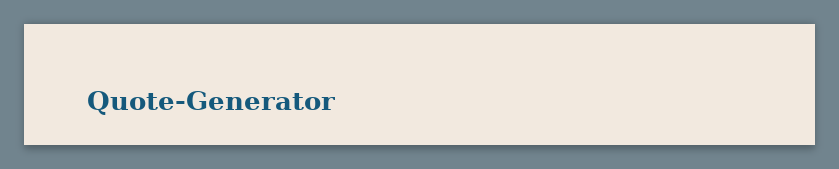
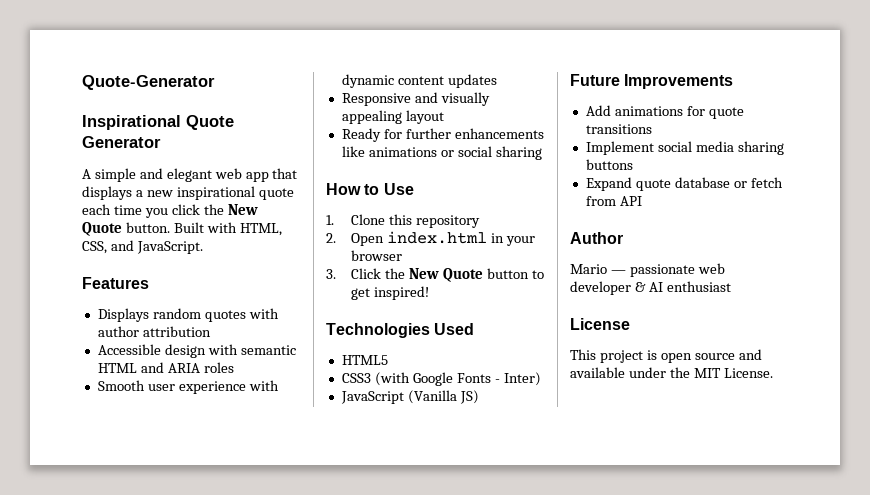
+ Inspirational Quote Generator
+ A simple and elegant web app that displays a new inspirational quote each time you click the New Quote button. Built with HTML, CSS, and JavaScript.
+ Features
+ Displays random quotes with author attribution
+ Accessible design with semantic HTML and ARIA roles
+ Smooth user experience with dynamic content updates
+ Responsive and visually appealing layout
+ Ready for further enhancements like animations or social sharing
+ How to Use
+ 1. Clone this repository
+ 2. Open index.html in your browser
+ 3. Click the New Quote button to get inspired!
+ Technologies Used
+ HTML5
+ CSS3 (with Google Fonts - Inter)
+ JavaScript (Vanilla JS)
+ Future Improvements
+ Add animations for quote transitions
+ Implement social media sharing buttons
+ Expand quote database or fetch from API
+ Author
+ Mario — passionate web developer & AI enthusiast
+ License
+ This project is open source and available under the MIT License.

